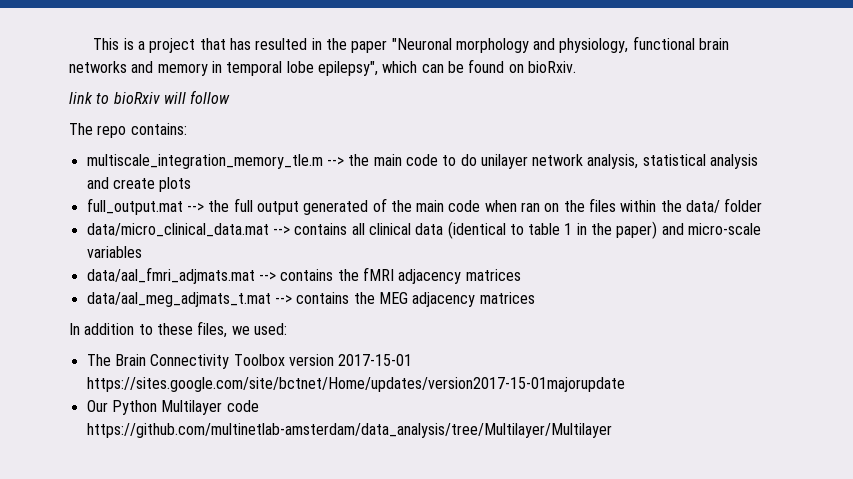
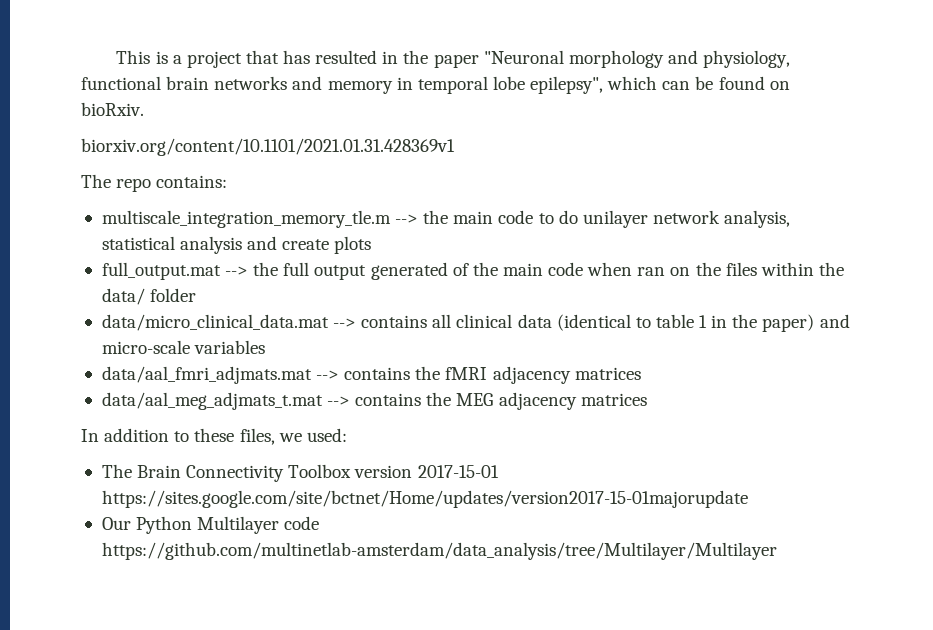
- link to bioRxiv will follow
+ biorxiv.org/content/10.1101/2021.01.31.428369v1

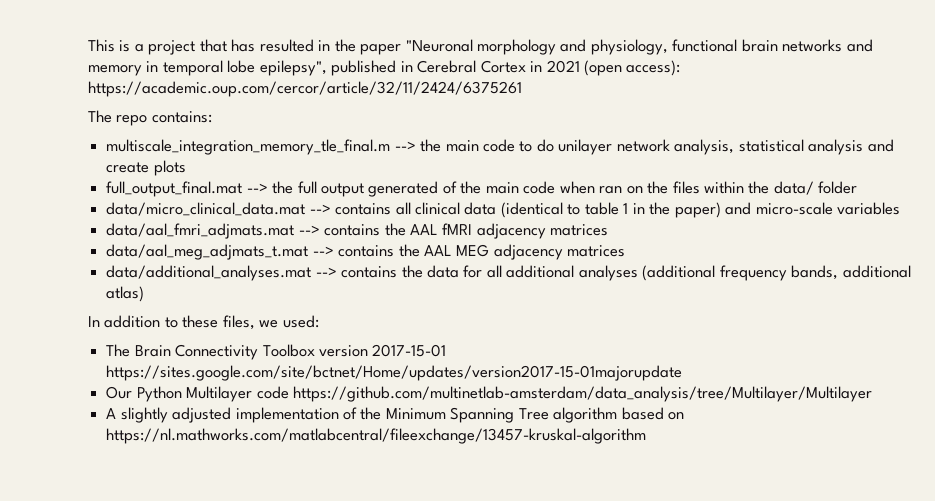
- This is a project that has resulted in the paper "Neuronal morphology and physiology, functional brain networks and memory in temporal lobe epilepsy", which can be found on bioRxiv.
- biorxiv.org/content/10.1101/2021.01.31.428369v1
+ This is a project that has resulted in the paper "Neuronal morphology and physiology, functional brain networks and memory in temporal lobe epilepsy", published in Cerebral Cortex in 2021 (open access): https://academic.oup.com/cercor/article/32/11/2424/6375261
- multiscale_integration_memory_tle.m --> the main code to do unilayer network analysis, statistical analysis and create plots
+ multiscale_integration_memory_tle_final.m --> the main code to do unilayer network analysis, statistical analysis and create plots
- full_output.mat --> the full output generated of the main code when ran on the files within the data/ folder
+ full_output_final.mat --> the full output generated of the main code when ran on the files within the data/ folder
- data/aal_fmri_adjmats.mat --> contains the fMRI adjacency matrices
+ data/aal_fmri_adjmats.mat --> contains the AAL fMRI adjacency matrices
- data/aal_meg_adjmats_t.mat --> contains the MEG adjacency matrices
+ data/aal_meg_adjmats_t.mat --> contains the AAL MEG adjacency matrices
+ data/additional_analyses.mat --> contains the data for all additional analyses (additional frequency bands, additional atlas)
+ A slightly adjusted implementation of the Minimum Spanning Tree algorithm based on https://nl.mathworks.com/matlabcentral/fileexchange/13457-kruskal-algorithm

